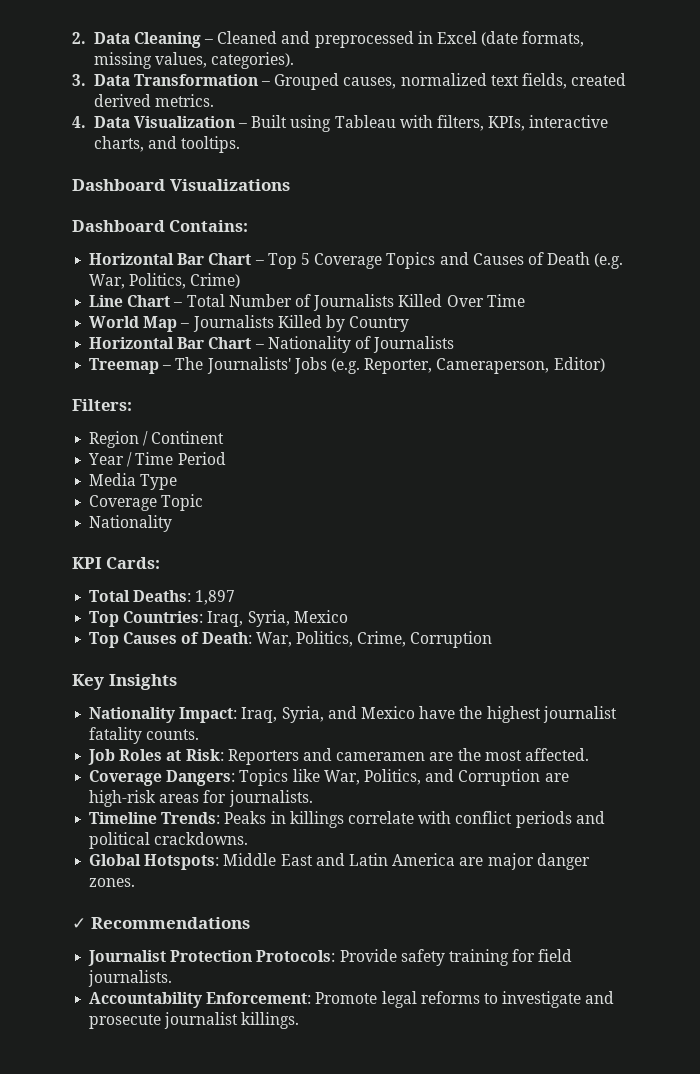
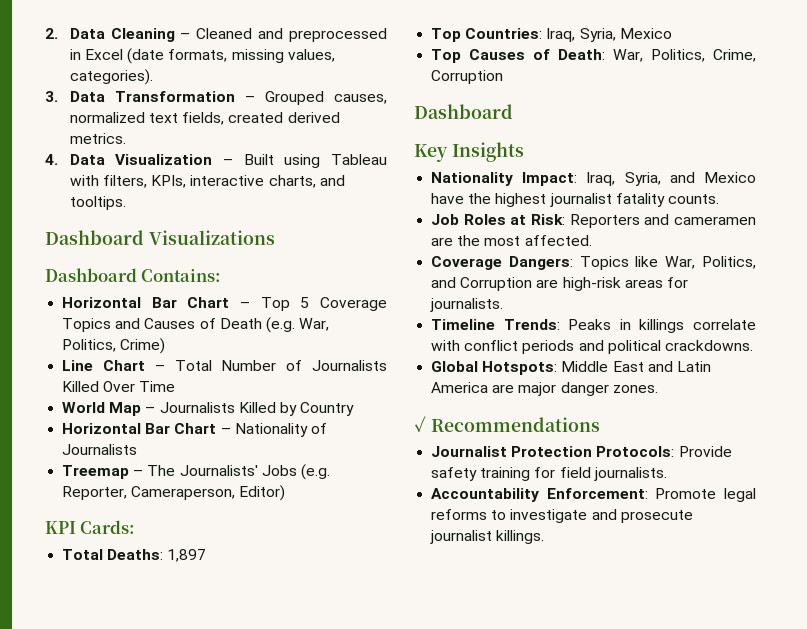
- Filters:
- Region / Continent
- Year / Time Period
- Media Type
- Coverage Topic
- Nationality
  Top Causes of Death: War, Politics, Crime, Corruption
+ Dashboard

